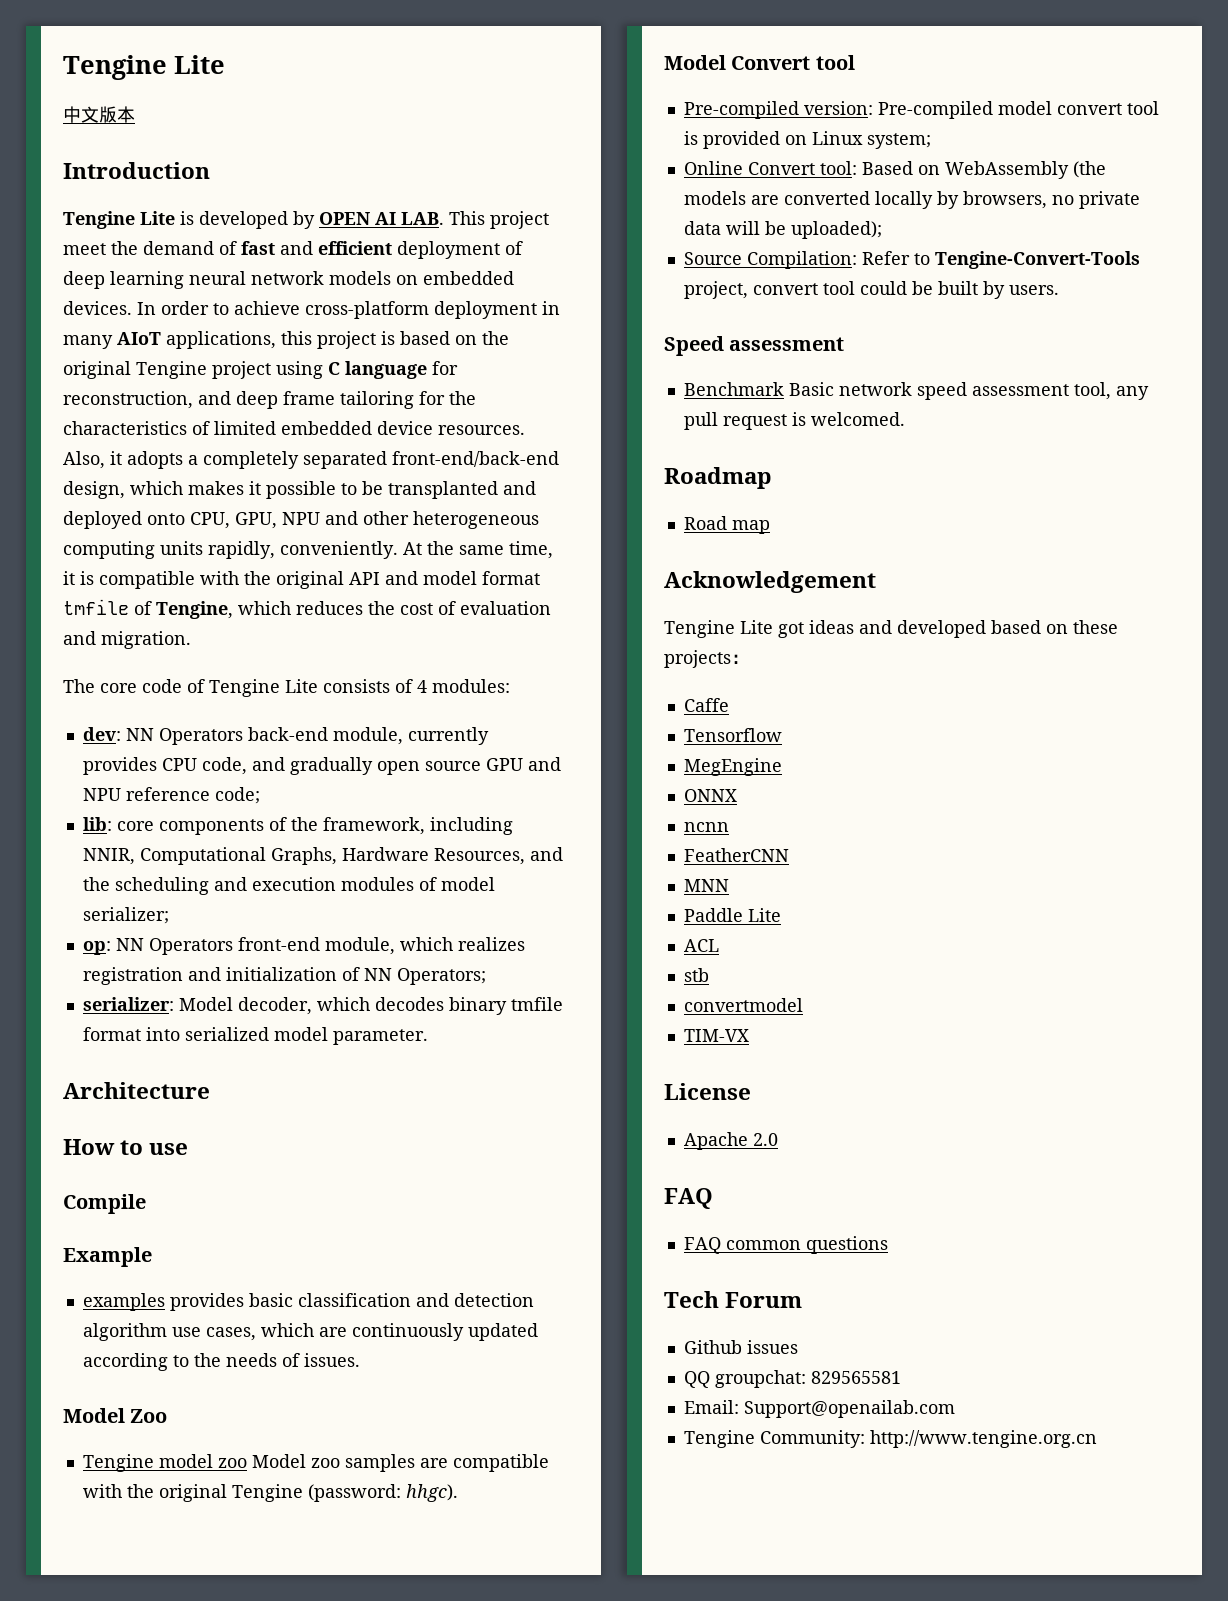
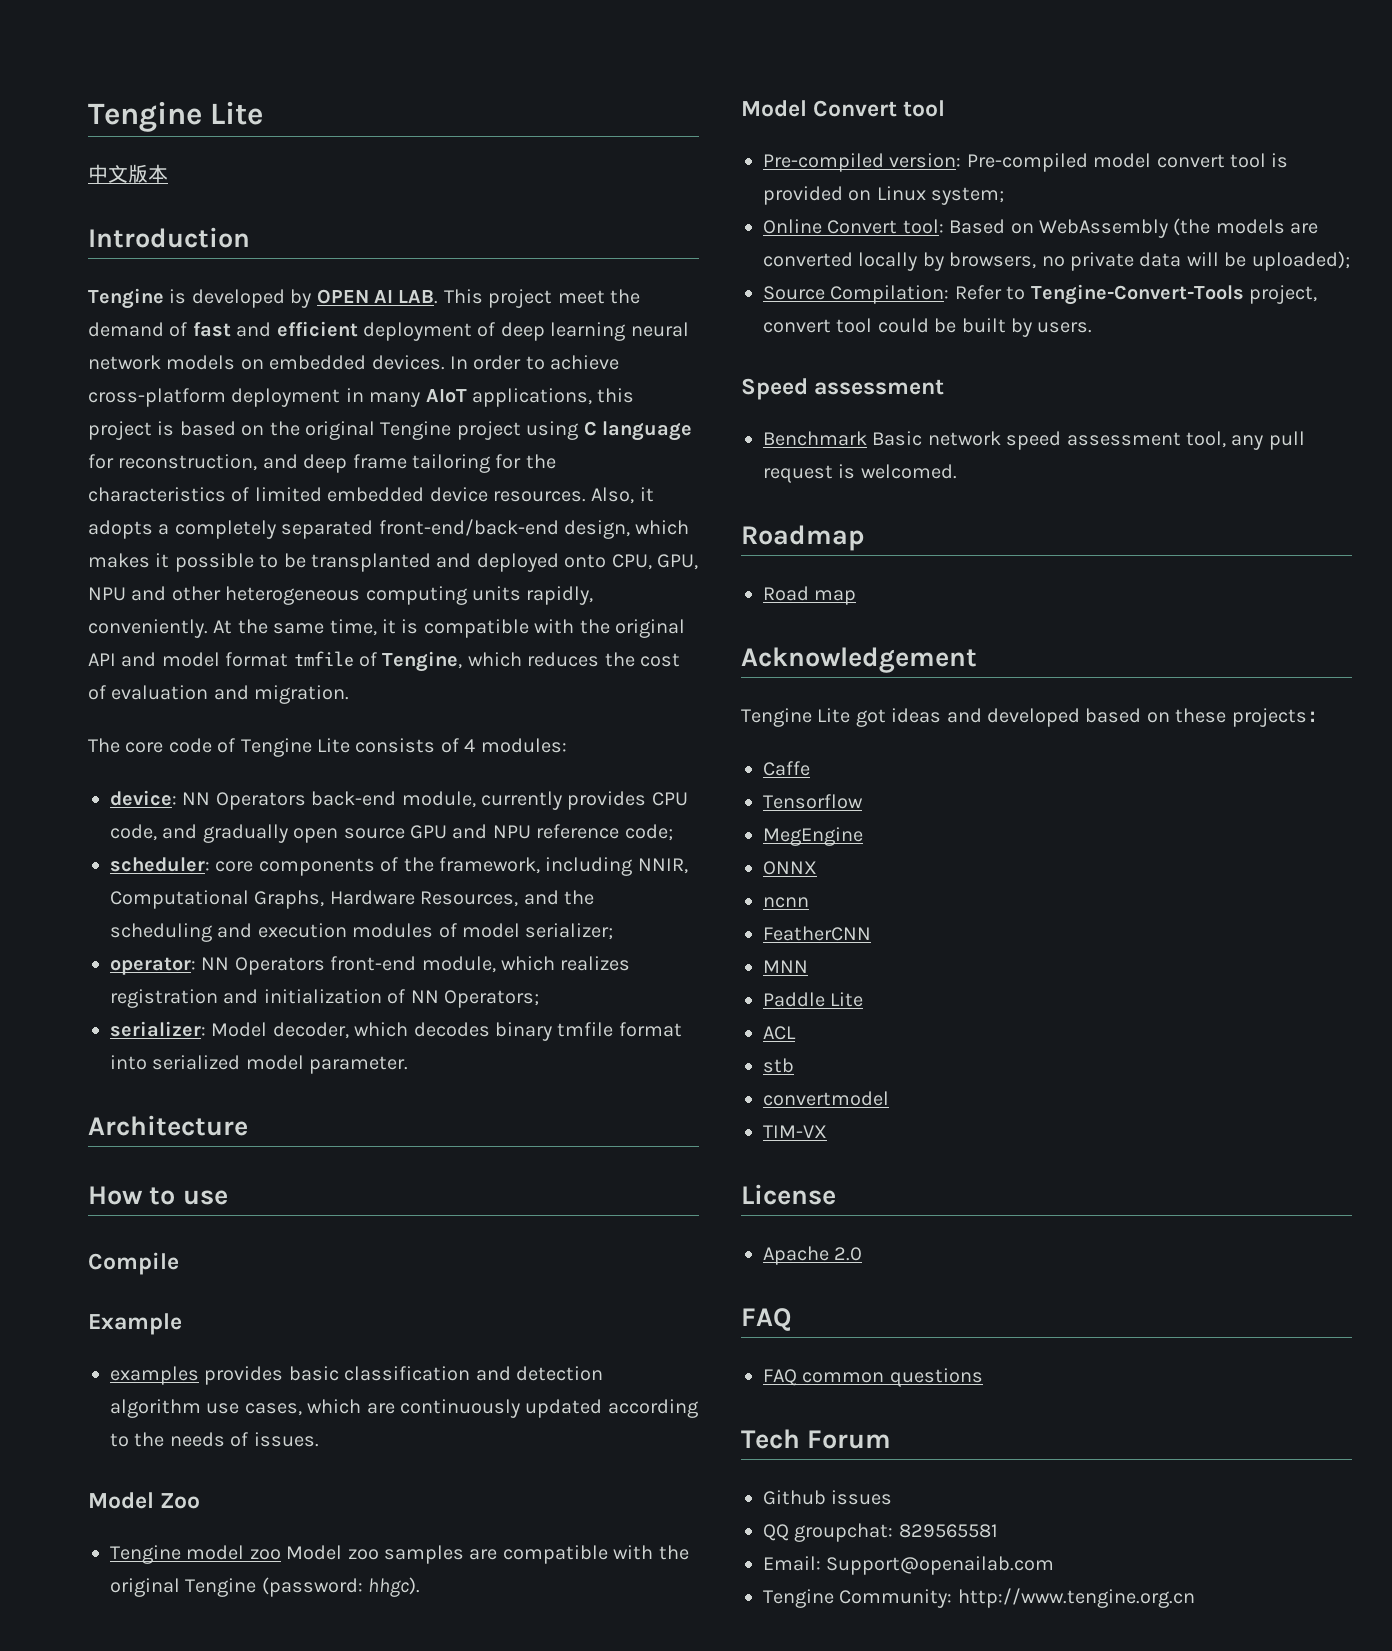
- Tengine Lite is developed by OPEN AI LAB. This project meet the demand of fast and efficient deployment of deep learning neural network models on embedded devices.
+ Tengine is developed by OPEN AI LAB. This project meet the demand of fast and efficient deployment of deep learning neural network models on embedded devices.
- dev: NN Operators back-end module, currently provides CPU code, and gradually open source GPU and NPU reference code;
+ device: NN Operators back-end module, currently provides CPU code, and gradually open source GPU and NPU reference code;
- lib: core components of the framework, including NNIR, Computational Graphs, Hardware Resources, and the scheduling and execution modules of model serializer;
+ scheduler: core components of the framework, including NNIR, Computational Graphs, Hardware Resources, and the scheduling and execution modules of model serializer;
- op: NN Operators front-end module, which realizes registration and initialization of NN Operators;
+ operator: NN Operators front-end module, which realizes registration and initialization of NN Operators;

